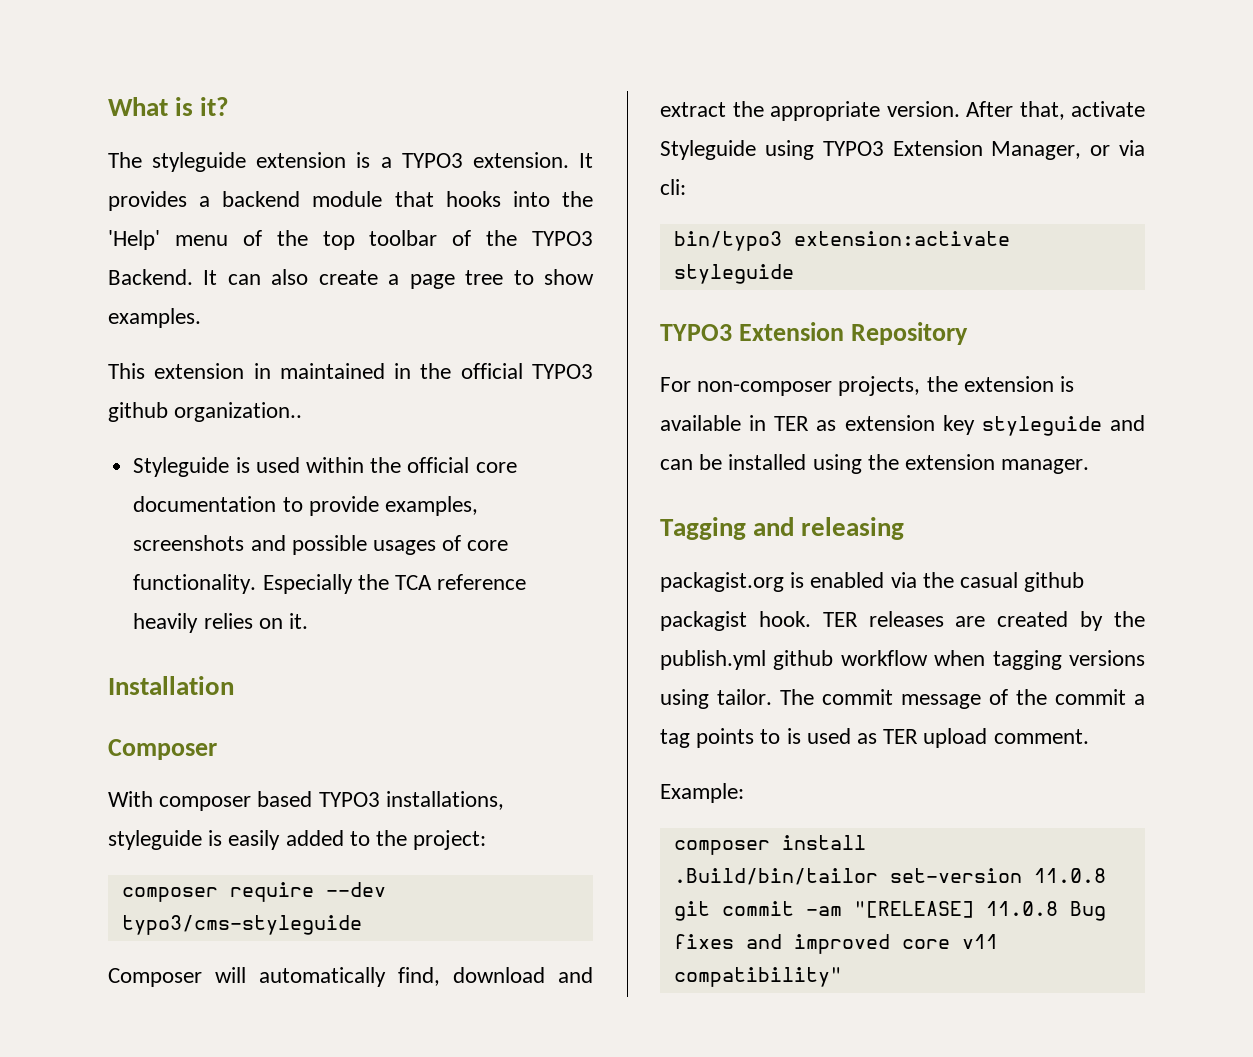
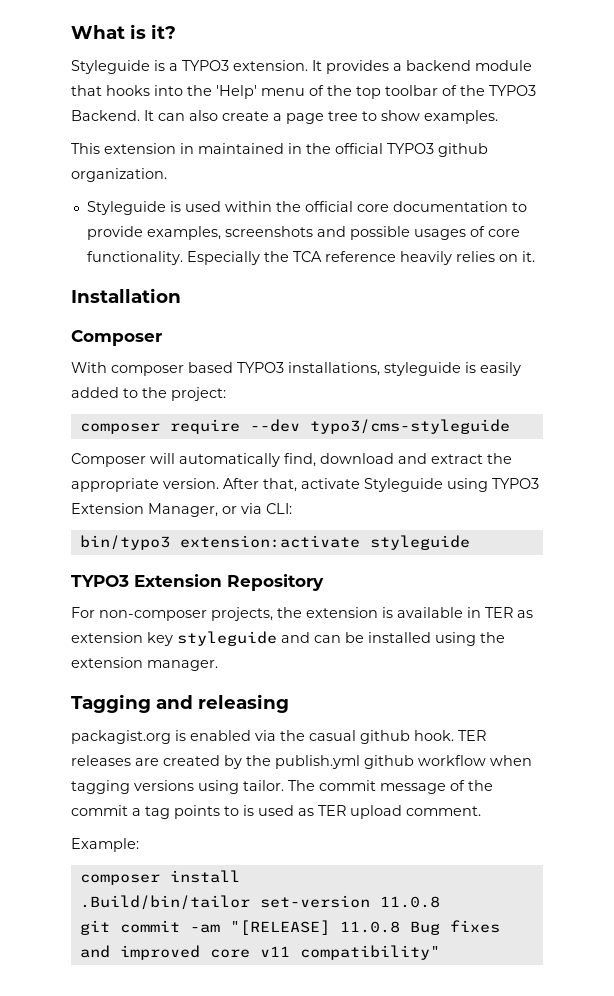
- The styleguide extension is a TYPO3 extension.
+ Styleguide is a TYPO3 extension.
- This extension in maintained in the official TYPO3 github organization..
+ This extension in maintained in the official TYPO3 github organization.
- After that, activate Styleguide using TYPO3 Extension Manager, or via cli:
+ After that, activate Styleguide using TYPO3 Extension Manager, or via CLI:
- packagist.org is enabled via the casual github packagist hook.
+ packagist.org is enabled via the casual github hook.

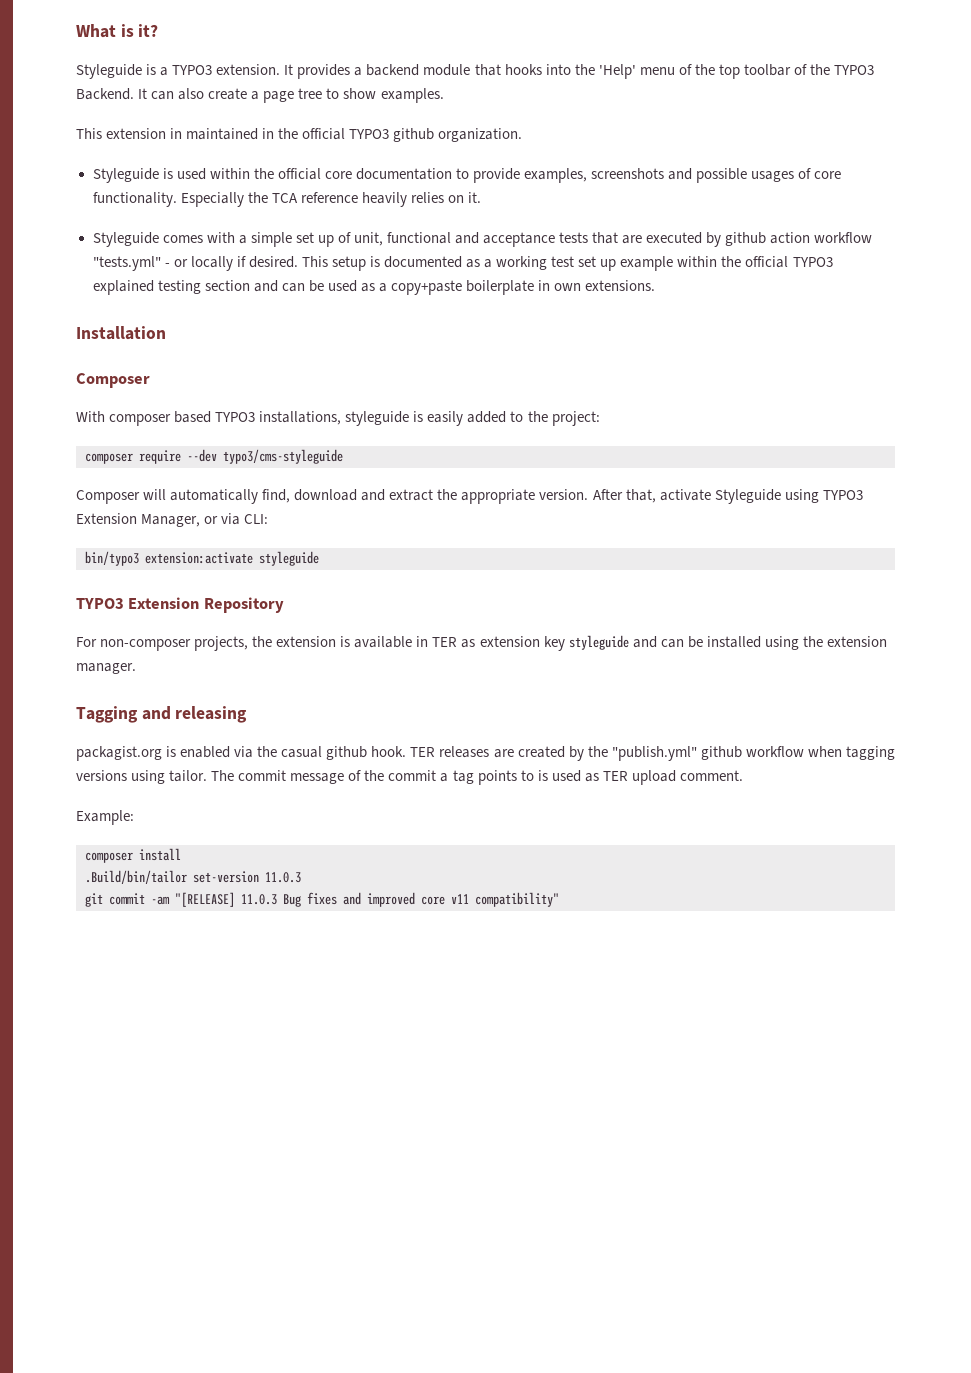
+ Styleguide comes with a simple set up of unit, functional and acceptance tests that are executed by github action workflow "tests.yml" - or locally if desired. This setup is documented as a working test set up example within the official TYPO3 explained testing section and can be used as a copy+paste boilerplate in own extensions.
- TER releases are created by the publish.yml github workflow when tagging versions using tailor.
+ TER releases are created by the "publish.yml" github workflow when tagging versions using tailor.
- .Build/bin/tailor set-version 11.0.8
+ .Build/bin/tailor set-version 11.0.3
- git commit -am "[RELEASE] 11.0.8 Bug fixes and improved core v11 compatibility"
+ git commit -am "[RELEASE] 11.0.3 Bug fixes and improved core v11 compatibility"

